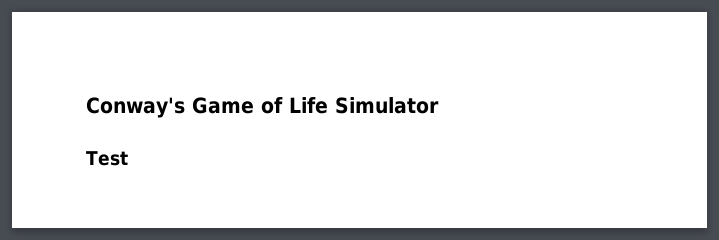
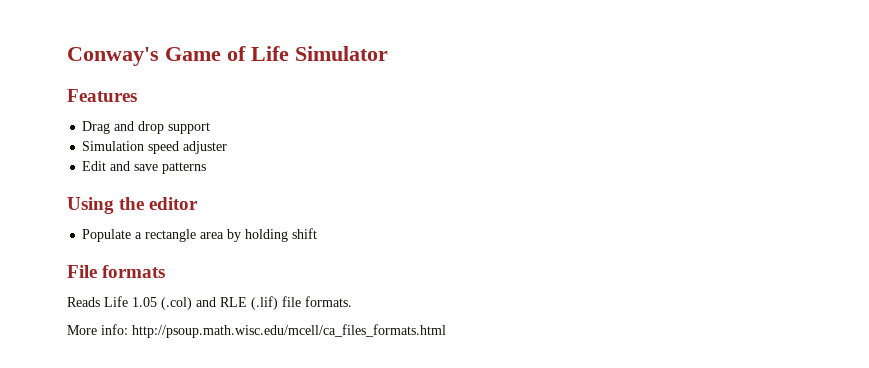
- Test
+ Features
+ Drag and drop support
+ Simulation speed adjuster
+ Edit and save patterns
+ Using the editor
+ Populate a rectangle area by holding shift
+ File formats
+ Reads Life 1.05 (.col) and RLE (.lif) file formats.
+ More info: http://psoup.math.wisc.edu/mcell/ca_files_formats.html

